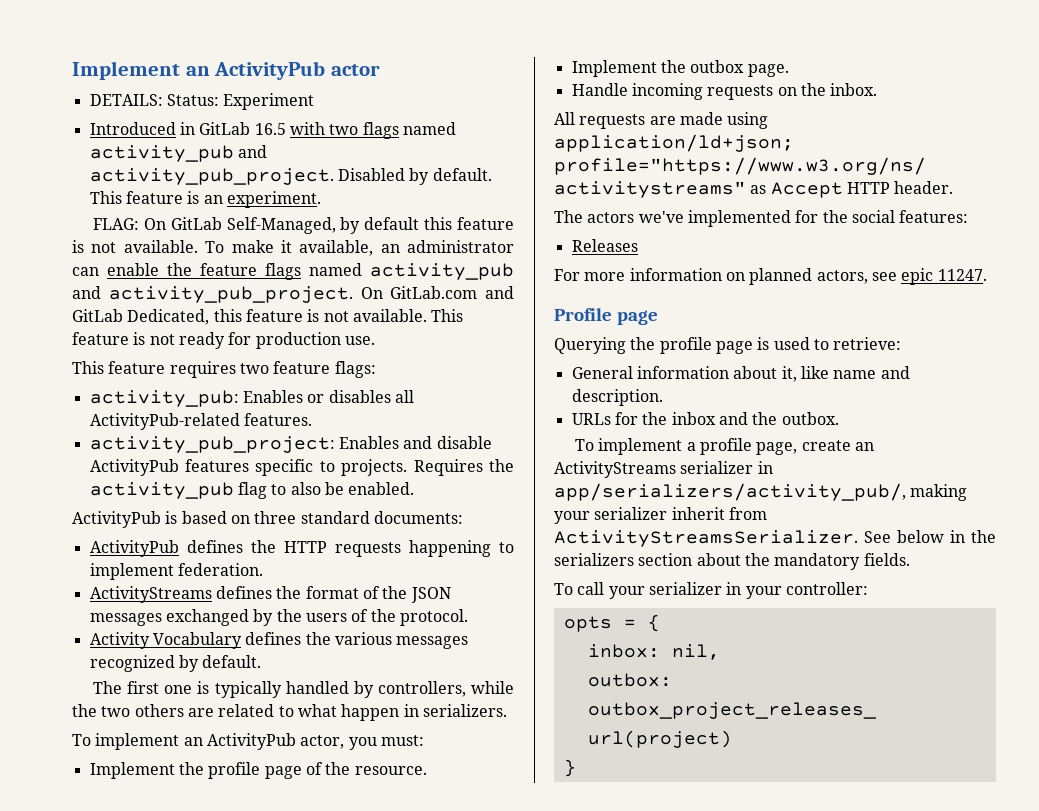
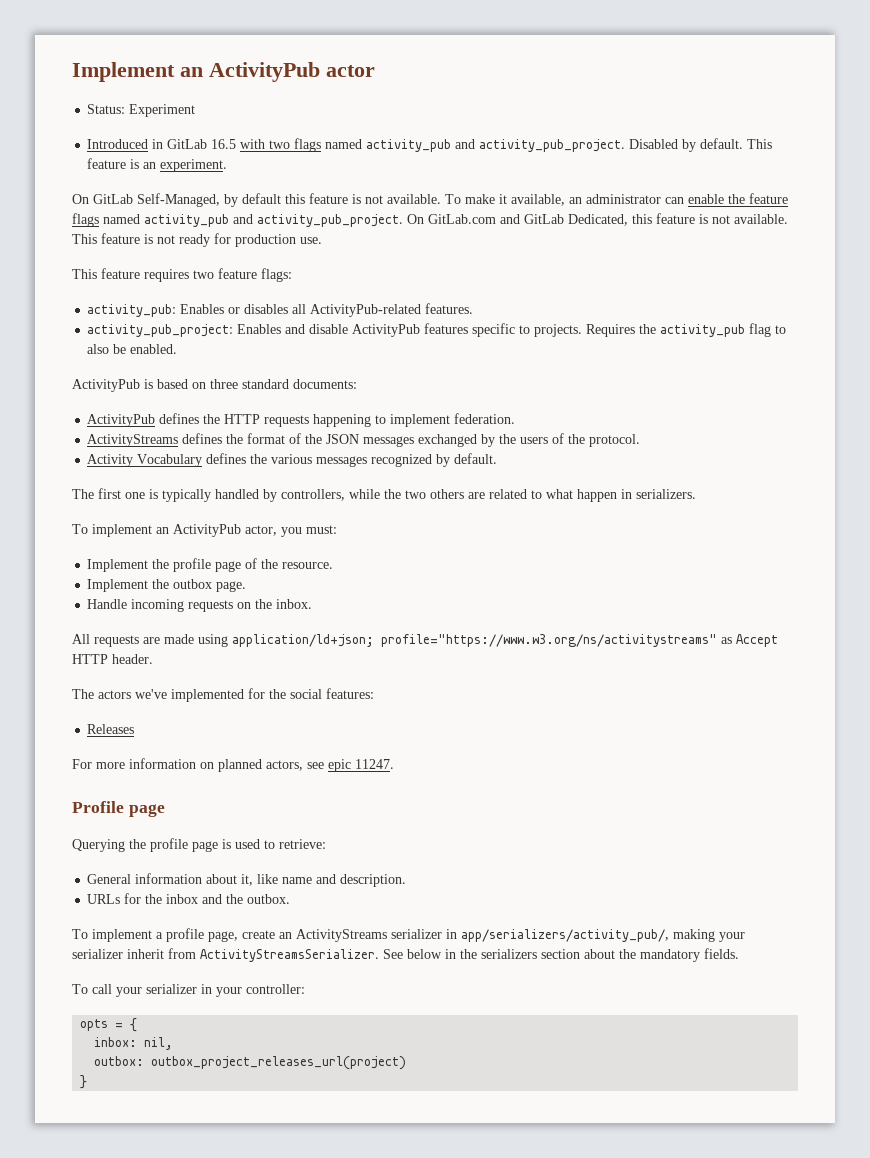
- DETAILS: Status: Experiment
+ Status: Experiment
- FLAG: On GitLab Self-Managed, by default this feature is not available.
+ On GitLab Self-Managed, by default this feature is not available.

